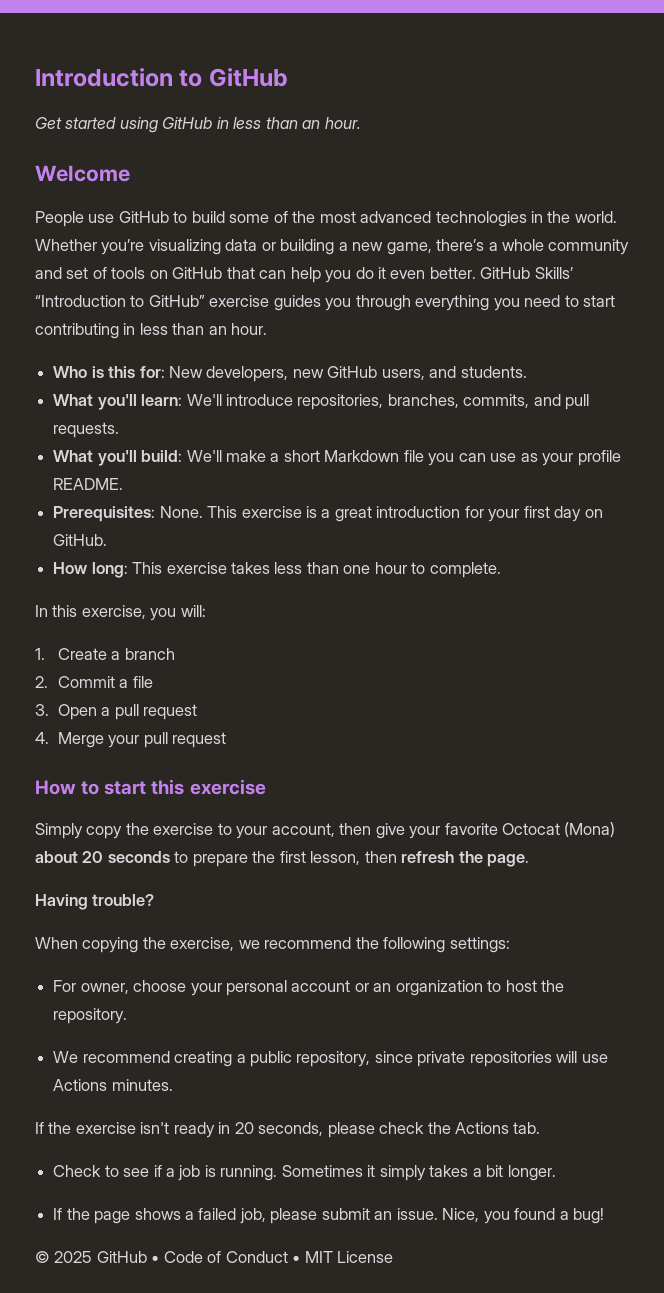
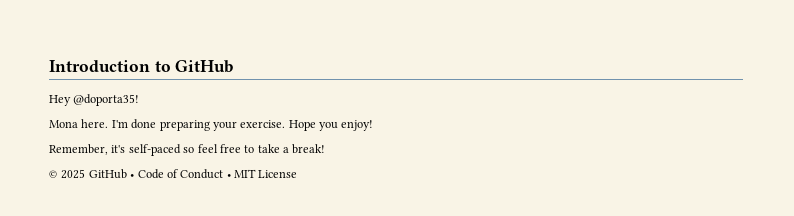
- Get started using GitHub in less than an hour.
- Welcome
- People use GitHub to build some of the most advanced technologies in the world. Whether you’re visualizing data or building a new game, there’s a whole community and set of tools on GitHub that can help you do it even better. GitHub Skills’ “Introduction to GitHub” exercise guides you through everything you need to start contributing in less than an hour.
- Who is this for: New developers, new GitHub users, and students.
- What you'll learn: We'll introduce repositories, branches, commits, and pull requests.
- What you'll build: We'll make a short Markdown file you can use as your profile README.
- Prerequisites: None. This exercise is a great introduction for your first day on GitHub.
- How long: This exercise takes less than one hour to complete.
- In this exercise, you will:
- 1. Create a branch
- 2. Commit a file
- 3. Open a pull request
- 4. Merge your pull request
- How to start this exercise
- Simply copy the exercise to your account, then give your favorite Octocat (Mona) about 20 seconds to prepare the first lesson, then refresh the page.
- Having trouble?
- When copying the exercise, we recommend the following settings:
- For owner, choose your personal account or an organization to host the repository.
- We recommend creating a public repository, since private repositories will use Actions minutes.
- If the exercise isn't ready in 20 seconds, please check the Actions tab.
- Check to see if a job is running. Sometimes it simply takes a bit longer.
- If the page shows a failed job, please submit an issue. Nice, you found a bug!
+ Hey @doporta35!
+ Mona here. I'm done preparing your exercise. Hope you enjoy!
+ Remember, it's self-paced so feel free to take a break!

